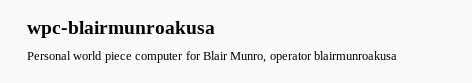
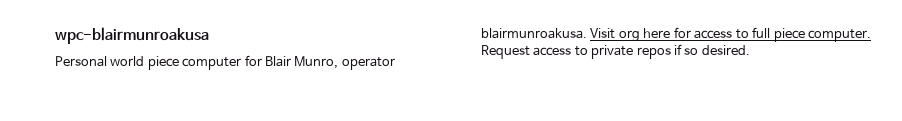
- Personal world piece computer for Blair Munro, operator blairmunroakusa
+ Personal world piece computer for Blair Munro, operator blairmunroakusa. Visit org here for access to full piece computer. Request access to private repos if so desired.

